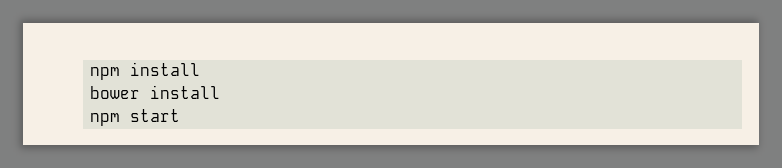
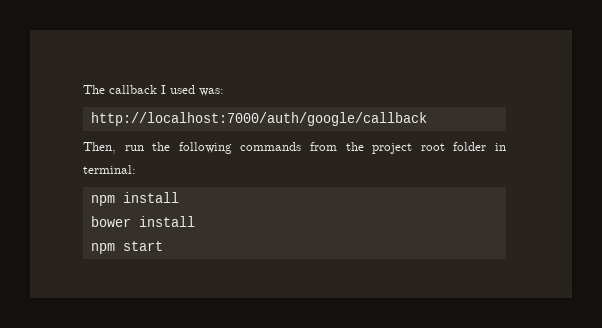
+ The callback I used was:
+ http://localhost:7000/auth/google/callback
+ Then, run the following commands from the project root folder in terminal:

